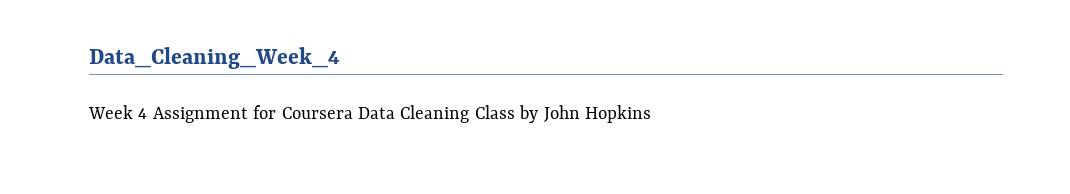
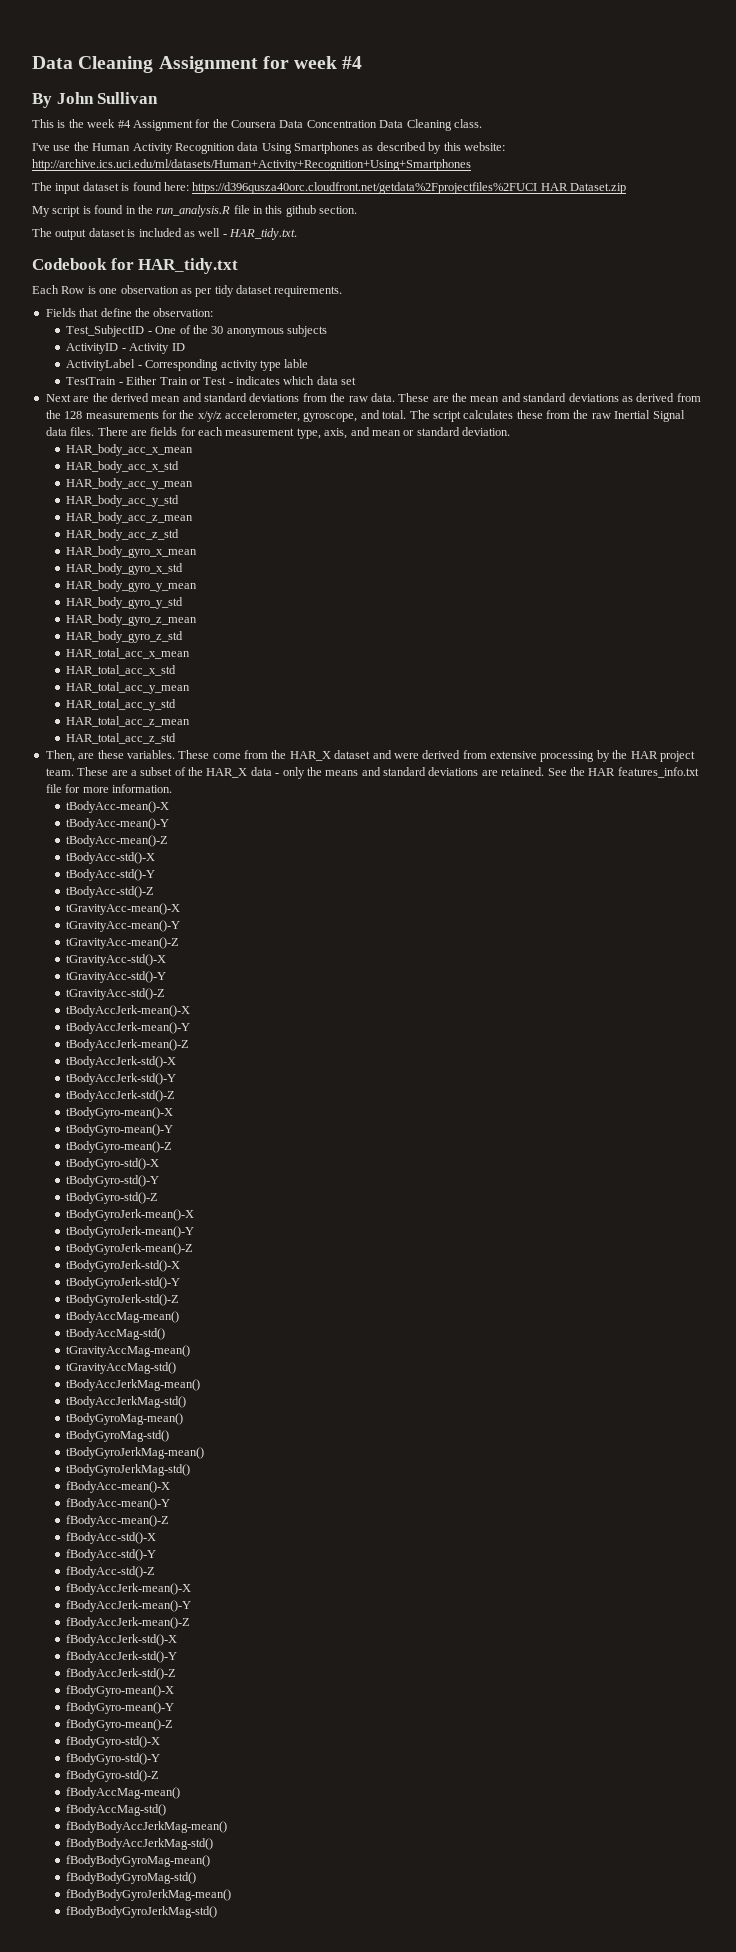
- Data_Cleaning_Week_4
- Week 4 Assignment for Coursera Data Cleaning Class by John Hopkins
+ Data Cleaning Assignment for week #4
+ By John Sullivan
+ This is the week #4 Assignment for the Coursera Data Concentration Data Cleaning class.
+ I've use the Human Activity Recognition data Using Smartphones as described by this website: http://archive.ics.uci.edu/ml/datasets/Human+Activity+Recognition+Using+Smartphones
+ The input dataset is found here: https://d396qusza40orc.cloudfront.net/getdata%2Fprojectfiles%2FUCI HAR Dataset.zip
+ My script is found in the run_analysis.R file in this github section.
+ The output dataset is included as well - HAR_tidy.txt.
+ Codebook for HAR_tidy.txt
+ Each Row is one observation as per tidy dataset requirements.
+ Fields that define the observation:
+ Test_SubjectID - One of the 30 anonymous subjects
+ ActivityID - Activity ID
+ ActivityLabel - Corresponding activity type lable
+ TestTrain - Either Train or Test - indicates which data set
+ Next are the derived mean and standard deviations from the raw data. These are the mean and standard deviations as derived from the 128 measurements for the x/y/z accelerometer, gyroscope, and total. The script calculates these from the raw Inertial Signal data files. There are fields for each measurement type, axis, and mean or standard deviation.
+ HAR_body_acc_x_mean
+ HAR_body_acc_x_std
+ HAR_body_acc_y_mean
+ HAR_body_acc_y_std
+ HAR_body_acc_z_mean
+ HAR_body_acc_z_std
+ HAR_body_gyro_x_mean
+ HAR_body_gyro_x_std
+ HAR_body_gyro_y_mean
+ HAR_body_gyro_y_std
+ HAR_body_gyro_z_mean
+ HAR_body_gyro_z_std
+ HAR_total_acc_x_mean
+ HAR_total_acc_x_std
+ HAR_total_acc_y_mean
+ HAR_total_acc_y_std
+ HAR_total_acc_z_mean
+ HAR_total_acc_z_std
+ Then, are these variables. These come from the HAR_X dataset and were derived from extensive processing by the HAR project team. These are a subset of the HAR_X data - only the means and standard deviations are retained. See the HAR features_info.txt file for more information.
+ tBodyAcc-mean()-X
+ tBodyAcc-mean()-Y
+ tBodyAcc-mean()-Z
+ tBodyAcc-std()-X
+ tBodyAcc-std()-Y
+ tBodyAcc-std()-Z
+ tGravityAcc-mean()-X
+ tGravityAcc-mean()-Y
+ tGravityAcc-mean()-Z
+ tGravityAcc-std()-X
+ tGravityAcc-std()-Y
+ tGravityAcc-std()-Z
+ tBodyAccJerk-mean()-X
+ tBodyAccJerk-mean()-Y
+ tBodyAccJerk-mean()-Z
+ tBodyAccJerk-std()-X
+ tBodyAccJerk-std()-Y
+ tBodyAccJerk-std()-Z
+ tBodyGyro-mean()-X
+ tBodyGyro-mean()-Y
+ tBodyGyro-mean()-Z
+ tBodyGyro-std()-X
+ tBodyGyro-std()-Y
+ tBodyGyro-std()-Z
+ tBodyGyroJerk-mean()-X
+ tBodyGyroJerk-mean()-Y
+ tBodyGyroJerk-mean()-Z
+ tBodyGyroJerk-std()-X
+ tBodyGyroJerk-std()-Y
+ tBodyGyroJerk-std()-Z
+ tBodyAccMag-mean()
+ tBodyAccMag-std()
+ tGravityAccMag-mean()
+ tGravityAccMag-std()
+ tBodyAccJerkMag-mean()
+ tBodyAccJerkMag-std()
+ tBodyGyroMag-mean()
+ tBodyGyroMag-std()
+ tBodyGyroJerkMag-mean()
+ tBodyGyroJerkMag-std()
+ fBodyAcc-mean()-X
+ fBodyAcc-mean()-Y
+ fBodyAcc-mean()-Z
+ fBodyAcc-std()-X
+ fBodyAcc-std()-Y
+ fBodyAcc-std()-Z
+ fBodyAccJerk-mean()-X
+ fBodyAccJerk-mean()-Y
+ fBodyAccJerk-mean()-Z
+ fBodyAccJerk-std()-X
+ fBodyAccJerk-std()-Y
+ fBodyAccJerk-std()-Z
+ fBodyGyro-mean()-X
+ fBodyGyro-mean()-Y
+ fBodyGyro-mean()-Z
+ fBodyGyro-std()-X
+ fBodyGyro-std()-Y
+ fBodyGyro-std()-Z
+ fBodyAccMag-mean()
+ fBodyAccMag-std()
+ fBodyBodyAccJerkMag-mean()
+ fBodyBodyAccJerkMag-std()
+ fBodyBodyGyroMag-mean()
+ fBodyBodyGyroMag-std()
+ fBodyBodyGyroJerkMag-mean()
+ fBodyBodyGyroJerkMag-std()

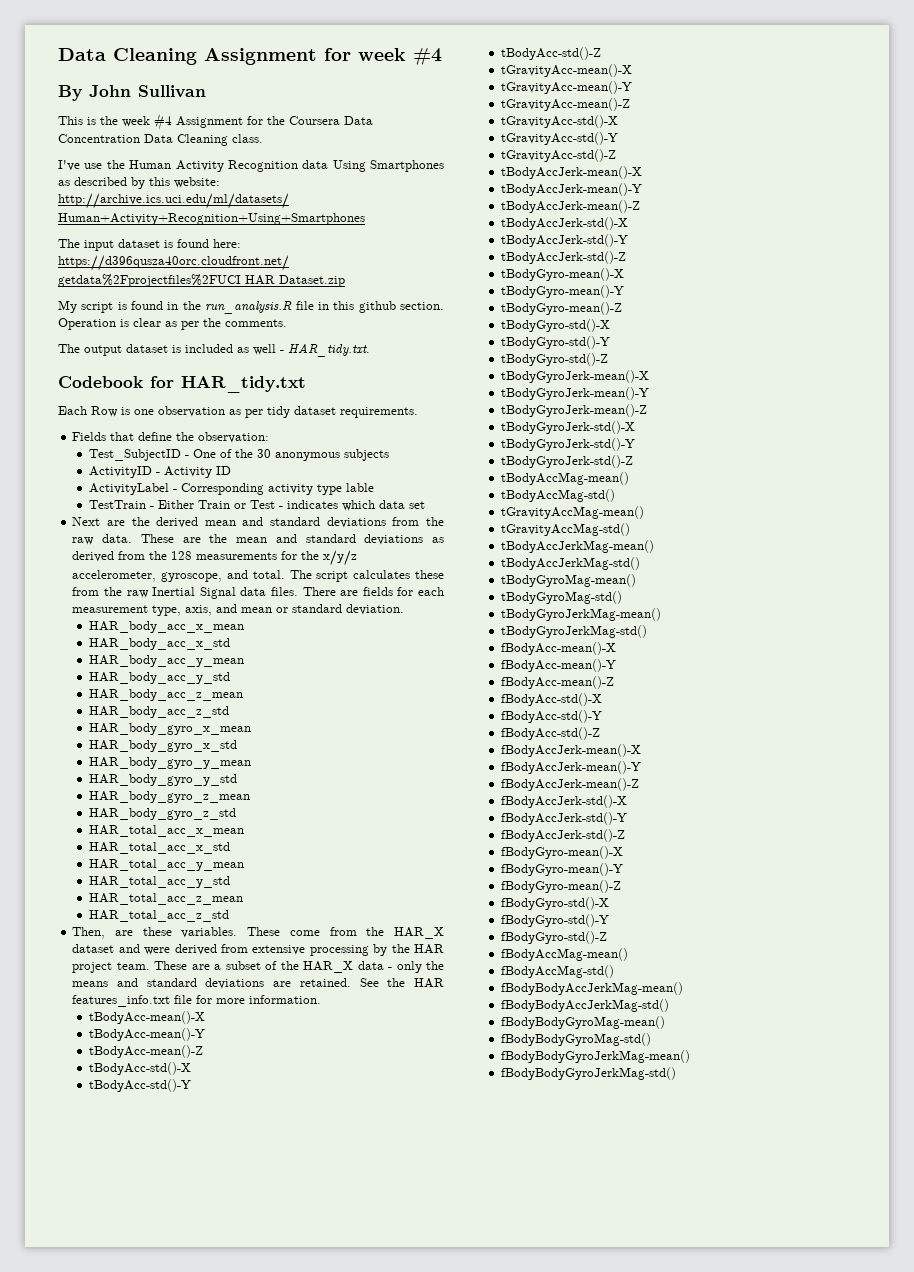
+ Operation is clear as per the comments.

